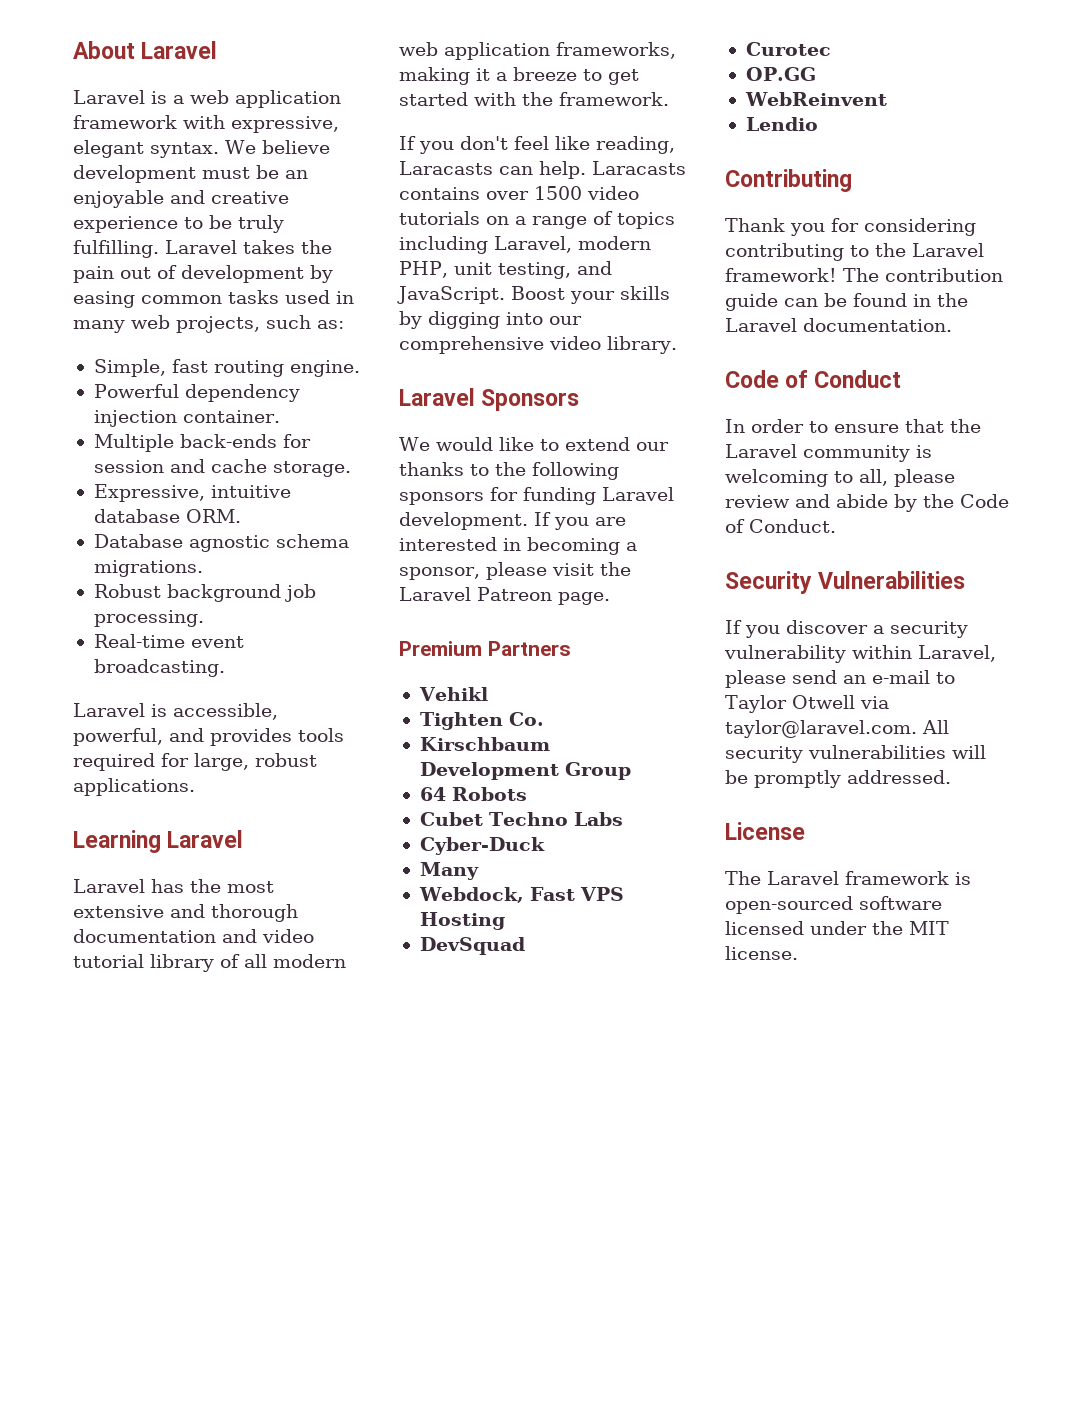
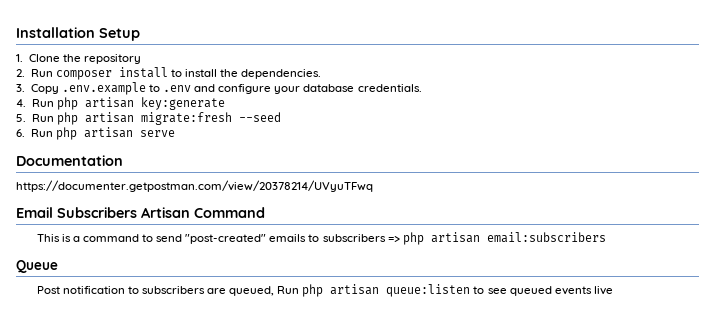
- About Laravel
- Laravel is a web application framework with expressive, elegant syntax. We believe development must be an enjoyable and creative experience to be truly fulfilling. Laravel takes the pain out of development by easing common tasks used in many web projects, such as:
- Simple, fast routing engine.
- Powerful dependency injection container.
- Multiple back-ends for session and cache storage.
- Expressive, intuitive database ORM.
- Database agnostic schema migrations.
- Robust background job processing.
- Real-time event broadcasting.
- Laravel is accessible, powerful, and provides tools required for large, robust applications.
- Learning Laravel
- Laravel has the most extensive and thorough documentation and video tutorial library of all modern web application frameworks, making it a breeze to get started with the framework.
- If you don't feel like reading, Laracasts can help. Laracasts contains over 1500 video tutorials on a range of topics including Laravel, modern PHP, unit testing, and JavaScript. Boost your skills by digging into our comprehensive video library.
- Laravel Sponsors
- We would like to extend our thanks to the following sponsors for funding Laravel development. If you are interested in becoming a sponsor, please visit the Laravel Patreon page.
- Premium Partners
- Vehikl
- Tighten Co.
- Kirschbaum Development Group
- 64 Robots
- Cubet Techno Labs
- Cyber-Duck
- Many
- Webdock, Fast VPS Hosting
- DevSquad
- Curotec
- OP.GG
- WebReinvent
- Lendio
- Contributing
- Thank you for considering contributing to the Laravel framework! The contribution guide can be found in the Laravel documentation.
- Code of Conduct
- In order to ensure that the Laravel community is welcoming to all, please review and abide by the Code of Conduct.
- Security Vulnerabilities
- If you discover a security vulnerability within Laravel, please send an e-mail to Taylor Otwell via taylor@laravel.com. All security vulnerabilities will be promptly addressed.
- License
- The Laravel framework is open-sourced software licensed under the MIT license.
+ Installation Setup
+ 1. Clone the repository
+ 2. Run composer install to install the dependencies.
+ 3. Copy .env.example to .env and configure your database credentials.
+ 4. Run php artisan key:generate
+ 5. Run php artisan migrate:fresh --seed
+ 6. Run php artisan serve
+ Documentation
+ https://documenter.getpostman.com/view/20378214/UVyuTFwq
+ Email Subscribers Artisan Command
+ This is a command to send "post-created" emails to subscribers => php artisan email:subscribers
+ Queue
+ Post notification to subscribers are queued, Run php artisan queue:listen to see queued events live

